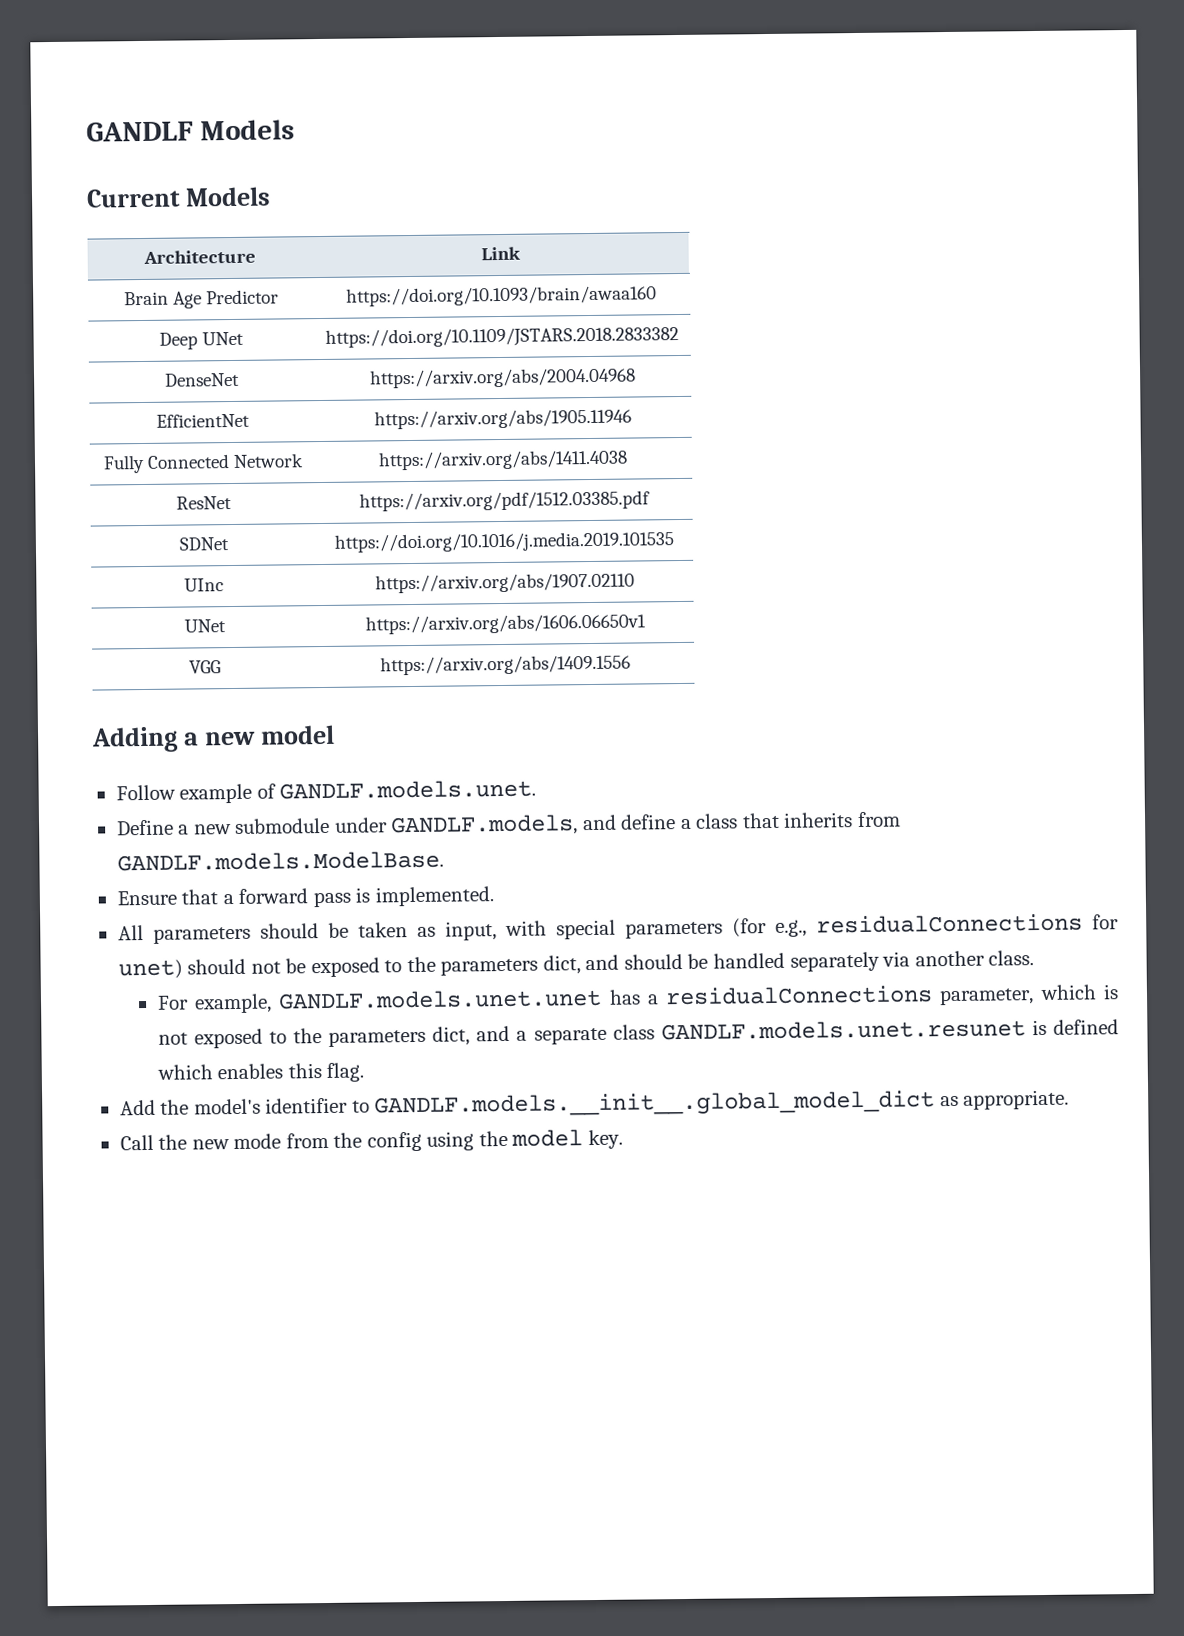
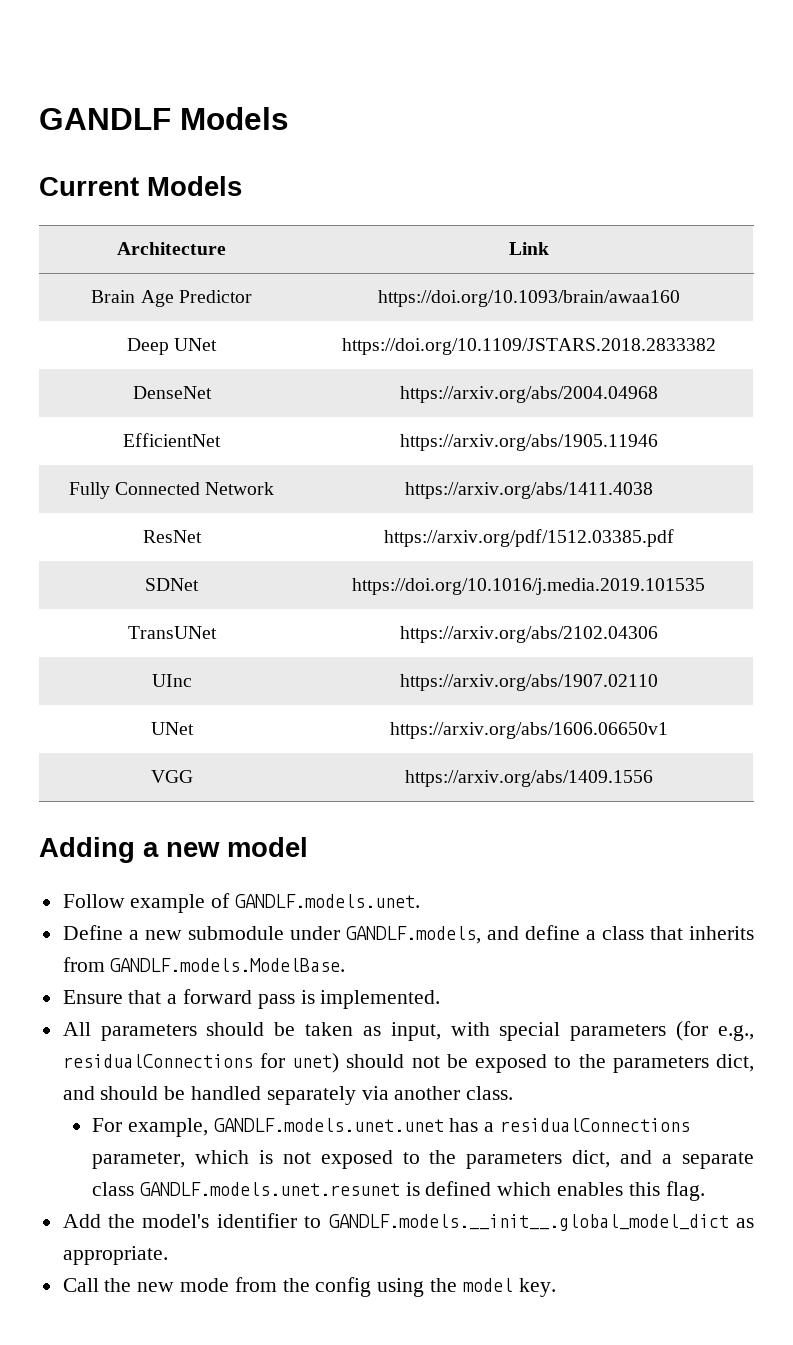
+ TransUNet | https://arxiv.org/abs/2102.04306

